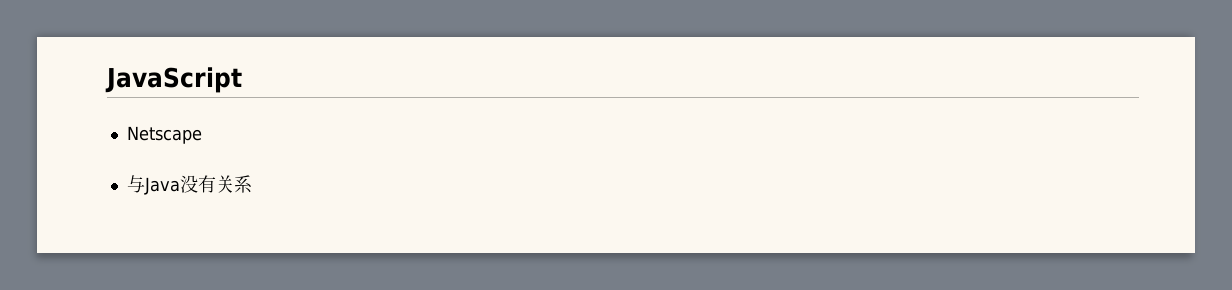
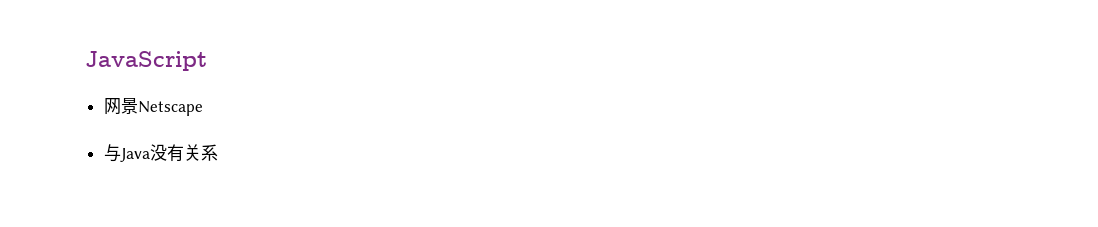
- Netscape
+ 网景Netscape

